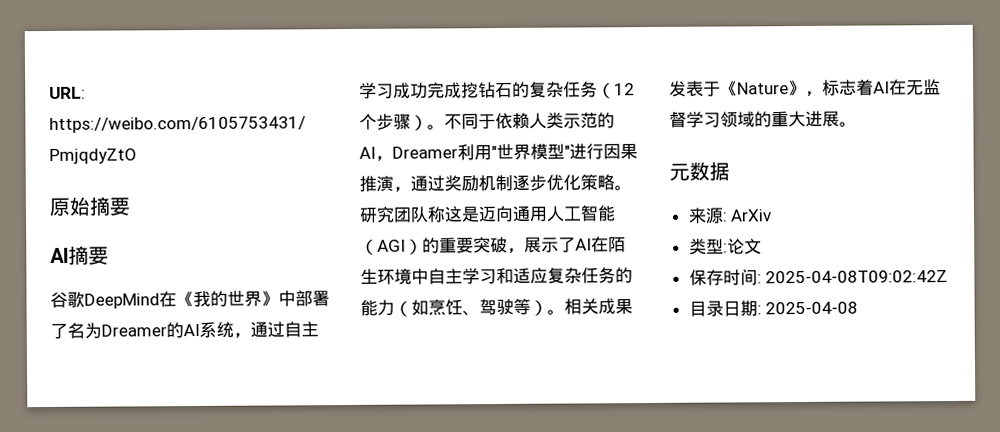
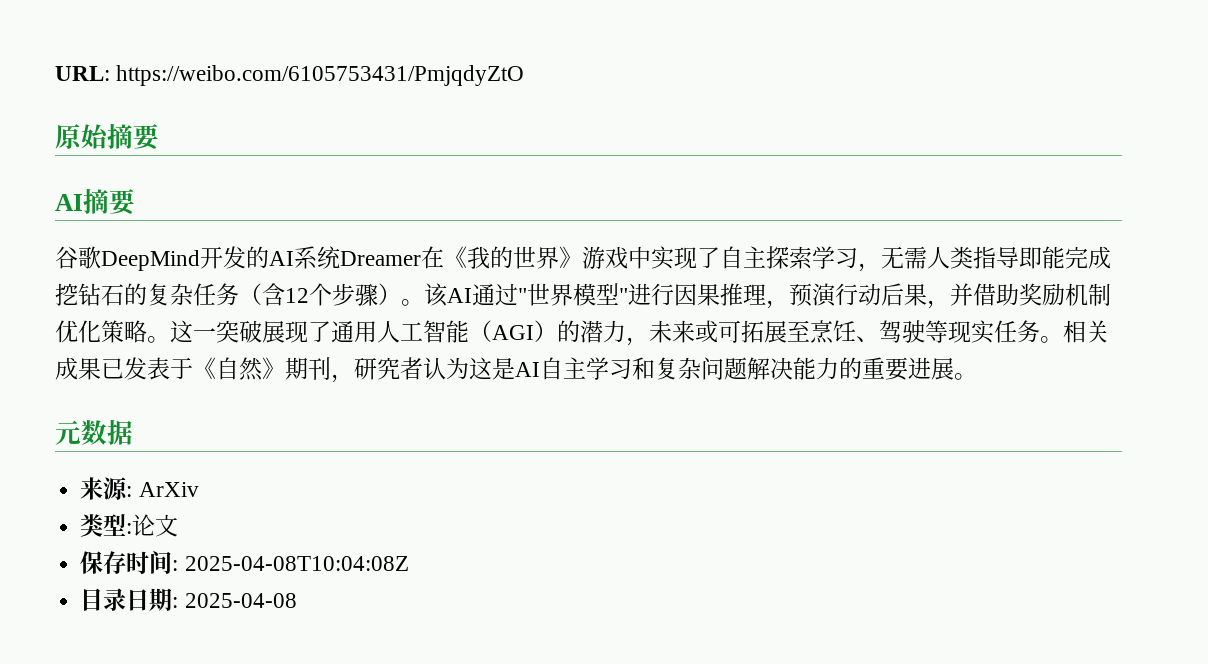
- 谷歌DeepMind在《我的世界》中部署了名为Dreamer的AI系统，通过自主学习成功完成挖钻石的复杂任务（12个步骤）。
+ 谷歌DeepMind开发的AI系统Dreamer在《我的世界》游戏中实现了自主探索学习，无需人类指导即能完成挖钻石的复杂任务（含12个步骤）。
- 不同于依赖人类示范的AI，Dreamer利用"世界模型"进行因果推演，通过奖励机制逐步优化策略。
+ 该AI通过"世界模型"进行因果推理，预演行动后果，并借助奖励机制优化策略。
- 研究团队称这是迈向通用人工智能（AGI）的重要突破，展示了AI在陌生环境中自主学习和适应复杂任务的能力（如烹饪、驾驶等）。
+ 这一突破展现了通用人工智能（AGI）的潜力，未来或可拓展至烹饪、驾驶等现实任务。
- 相关成果发表于《Nature》，标志着AI在无监督学习领域的重大进展。
+ 相关成果已发表于《自然》期刊，研究者认为这是AI自主学习和复杂问题解决能力的重要进展。
- 保存时间: 2025-04-08T09:02:42Z
+ 保存时间: 2025-04-08T10:04:08Z

